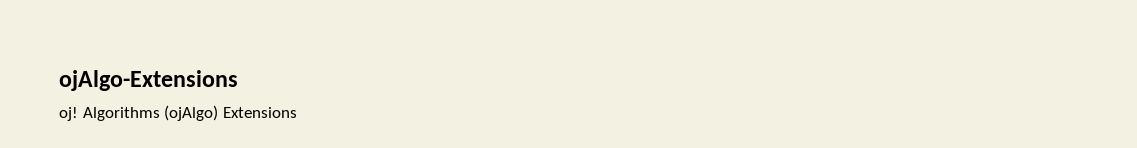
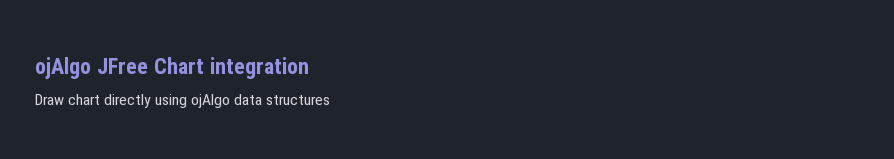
- ojAlgo-Extensions
- oj! Algorithms (ojAlgo) Extensions
+ ojAlgo JFree Chart integration
+ Draw chart directly using ojAlgo data structures

